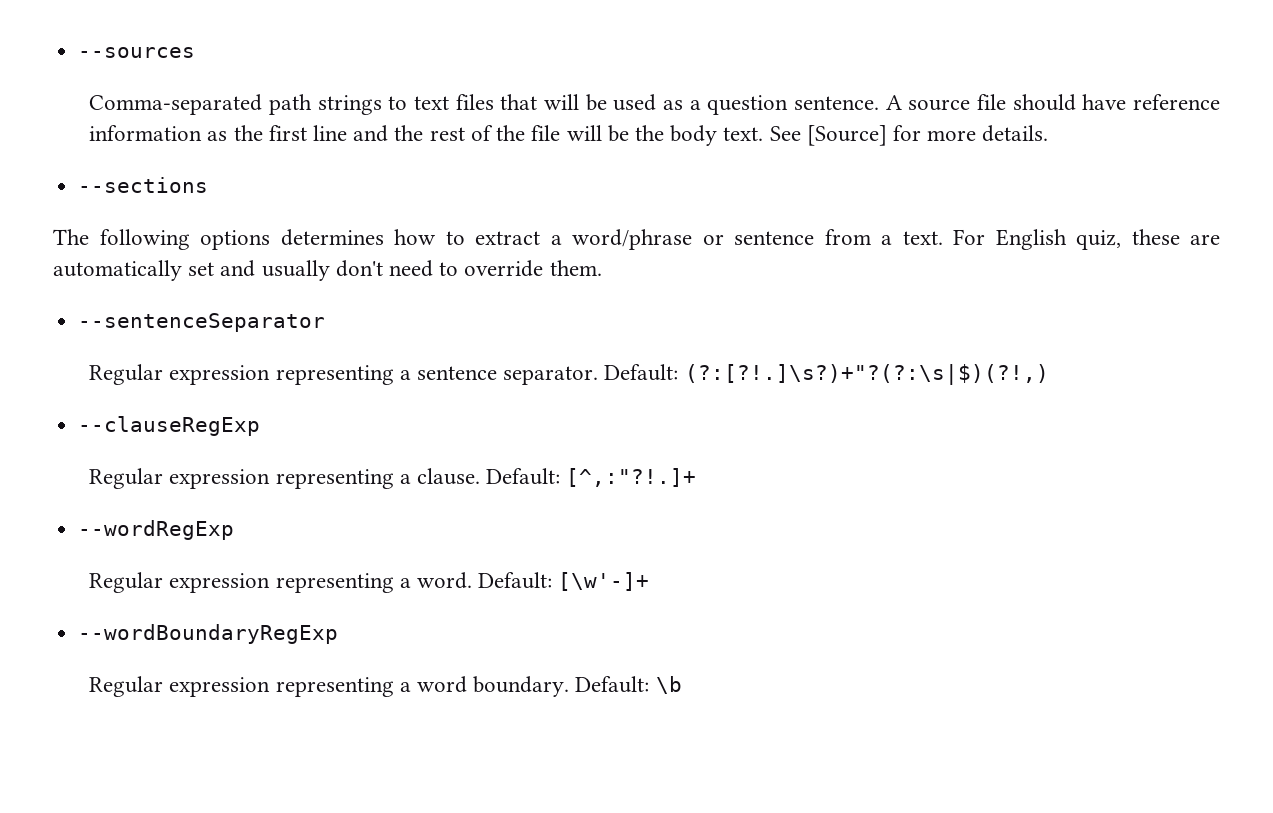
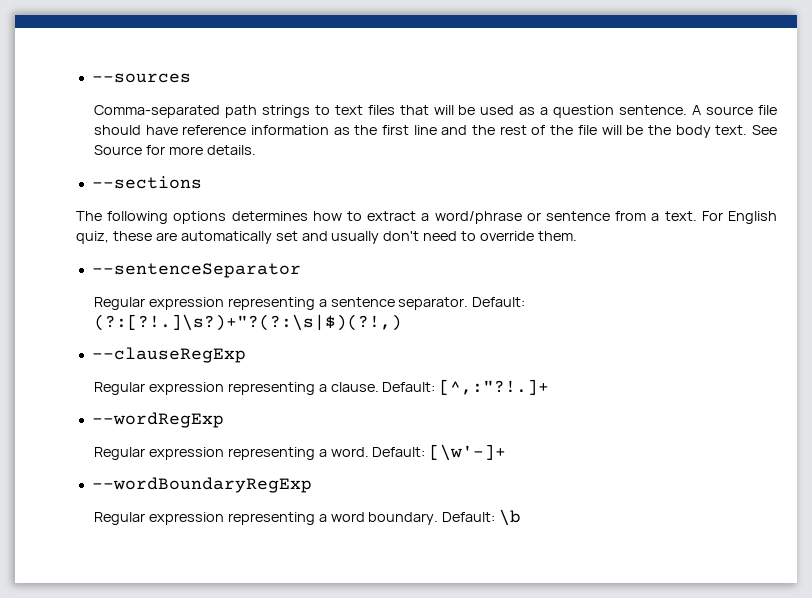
- See [Source] for more details.
+ See Source for more details.

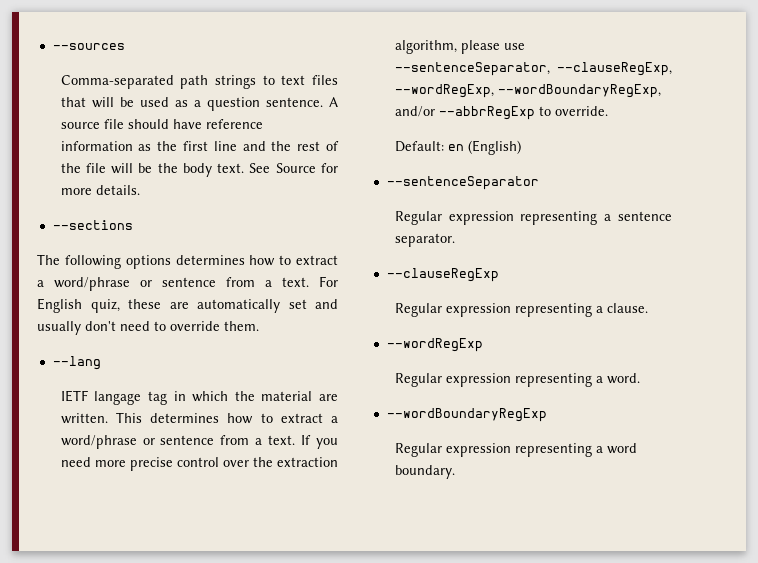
+ --lang
+ IETF langage tag in which the material are written. This determines how to extract a word/phrase or sentence from a text. If you need more precise control over the extraction algorithm, please use --sentenceSeparator, --clauseRegExp, --wordRegExp, --wordBoundaryRegExp, and/or --abbrRegExp to override.
+ Default: en (English)
- Default: (?:[?!.]\s?)+"?(?:\s|$)(?!,)
- Default: [^,:"?!.]+
- Default: [\w'-]+
- Default: \b

